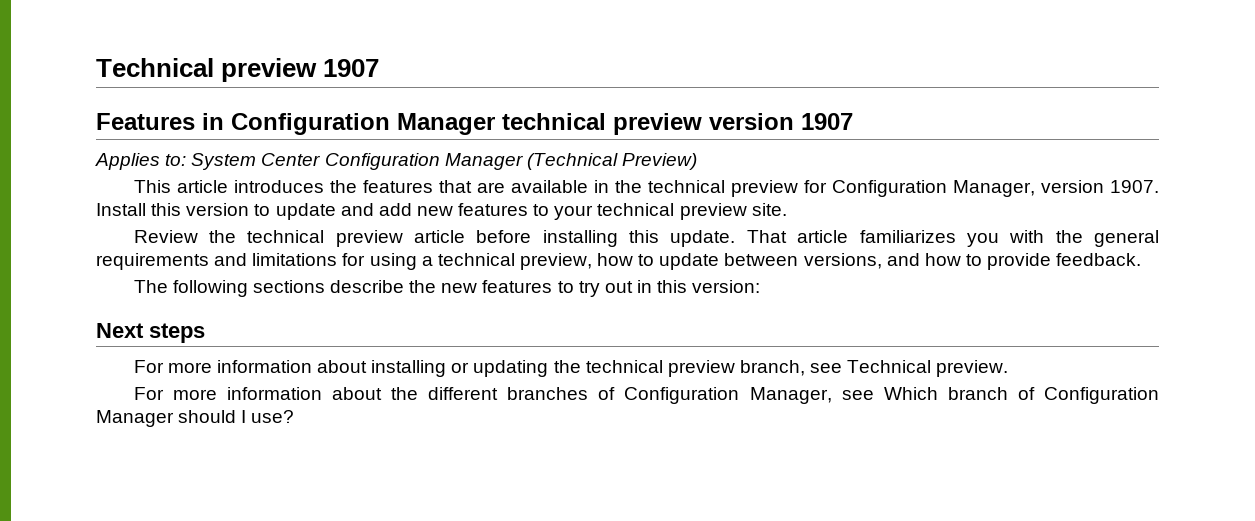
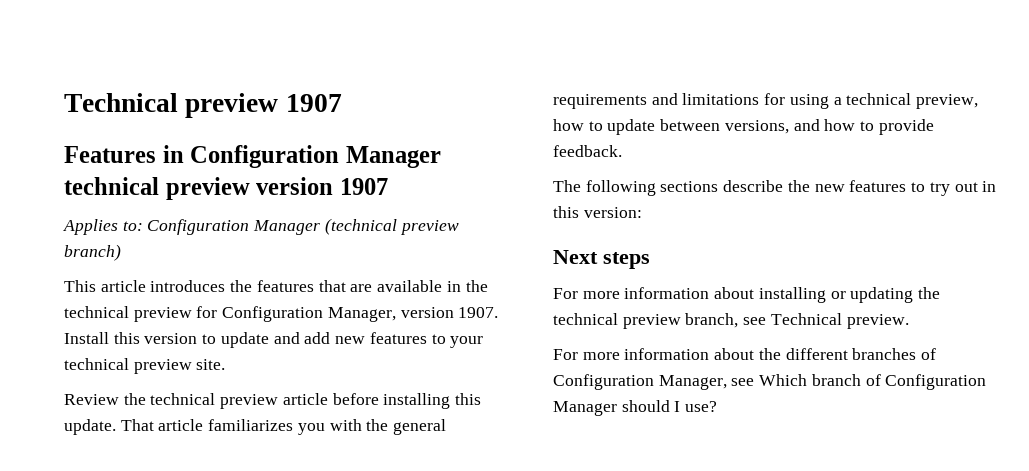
- Applies to: System Center Configuration Manager (Technical Preview)
+ Applies to: Configuration Manager (technical preview branch)

